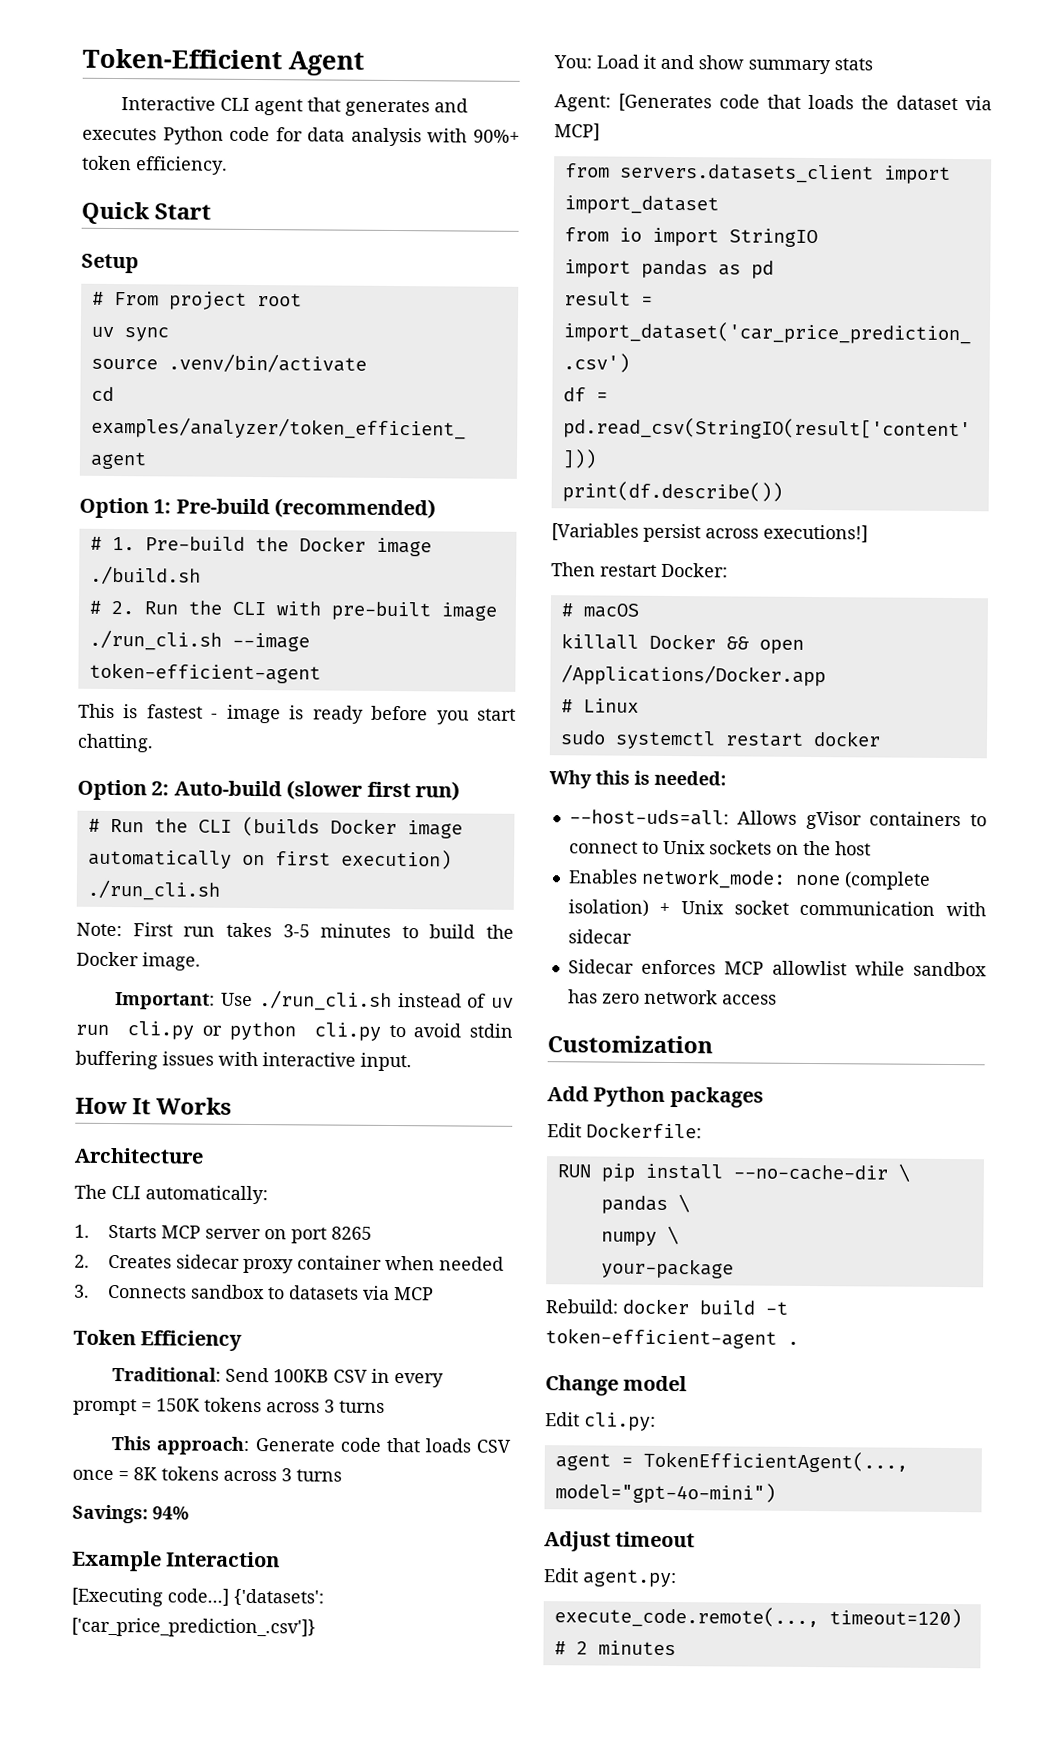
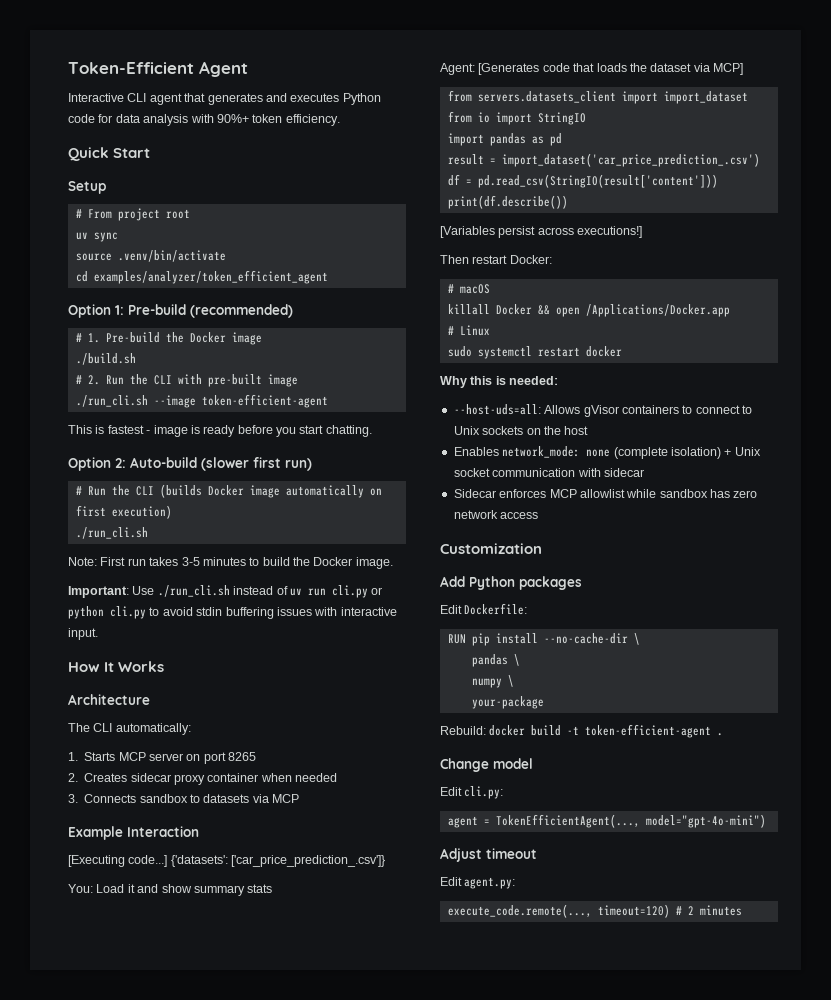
- Token Efficiency
- Traditional: Send 100KB CSV in every prompt = 150K tokens across 3 turns
- This approach: Generate code that loads CSV once = 8K tokens across 3 turns
- Savings: 94%

